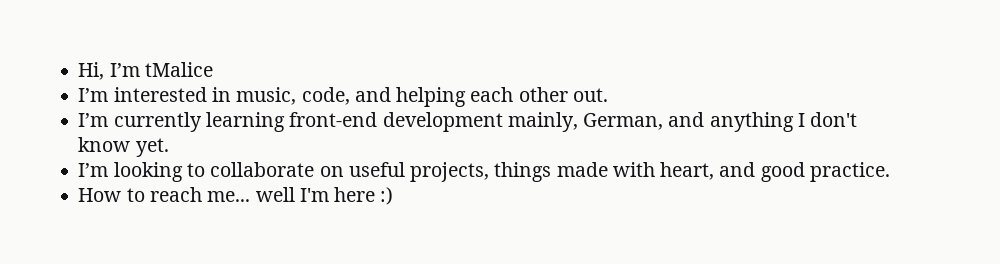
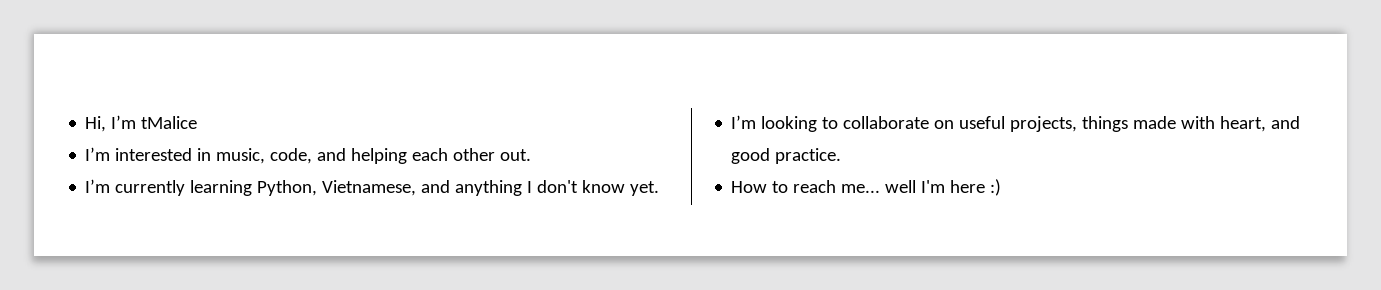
- I’m currently learning front-end development mainly, German, and anything I don't know yet.
+ I’m currently learning Python, Vietnamese, and anything I don't know yet.

